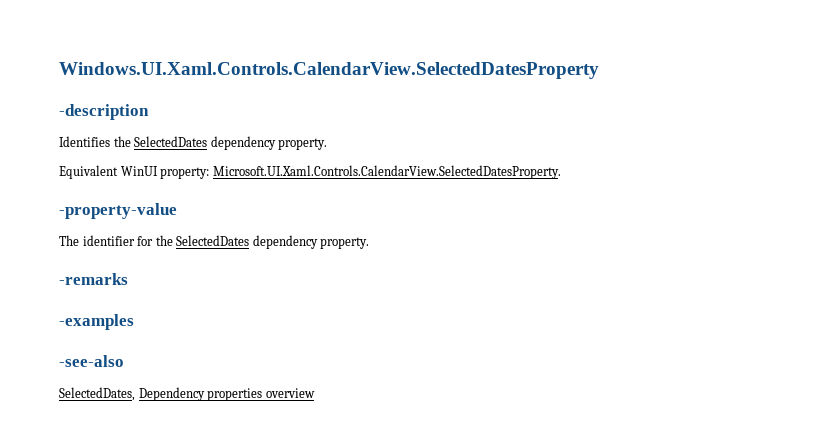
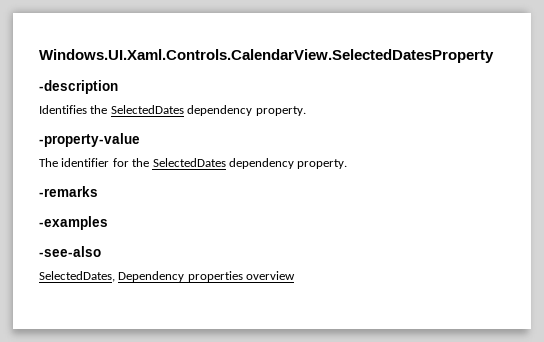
- Equivalent WinUI property: Microsoft.UI.Xaml.Controls.CalendarView.SelectedDatesProperty.

